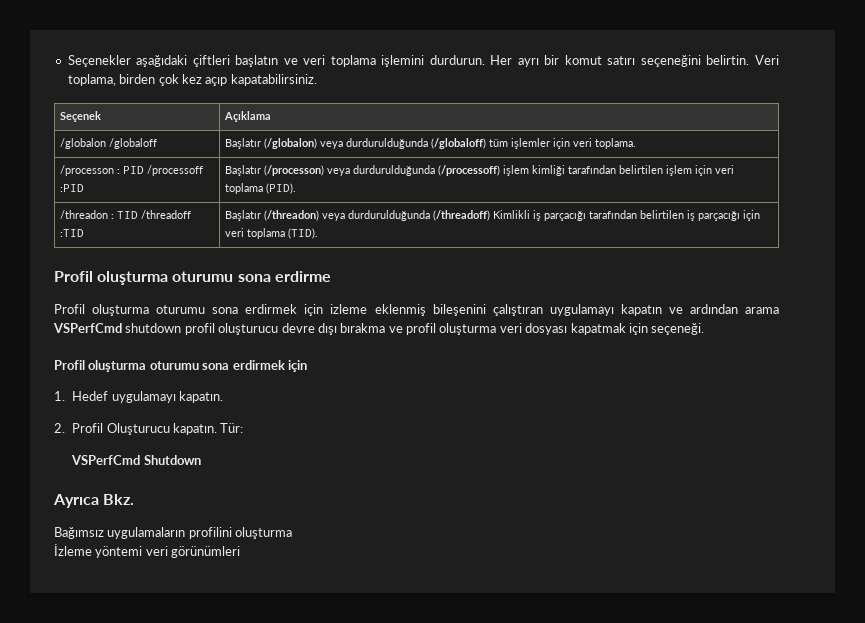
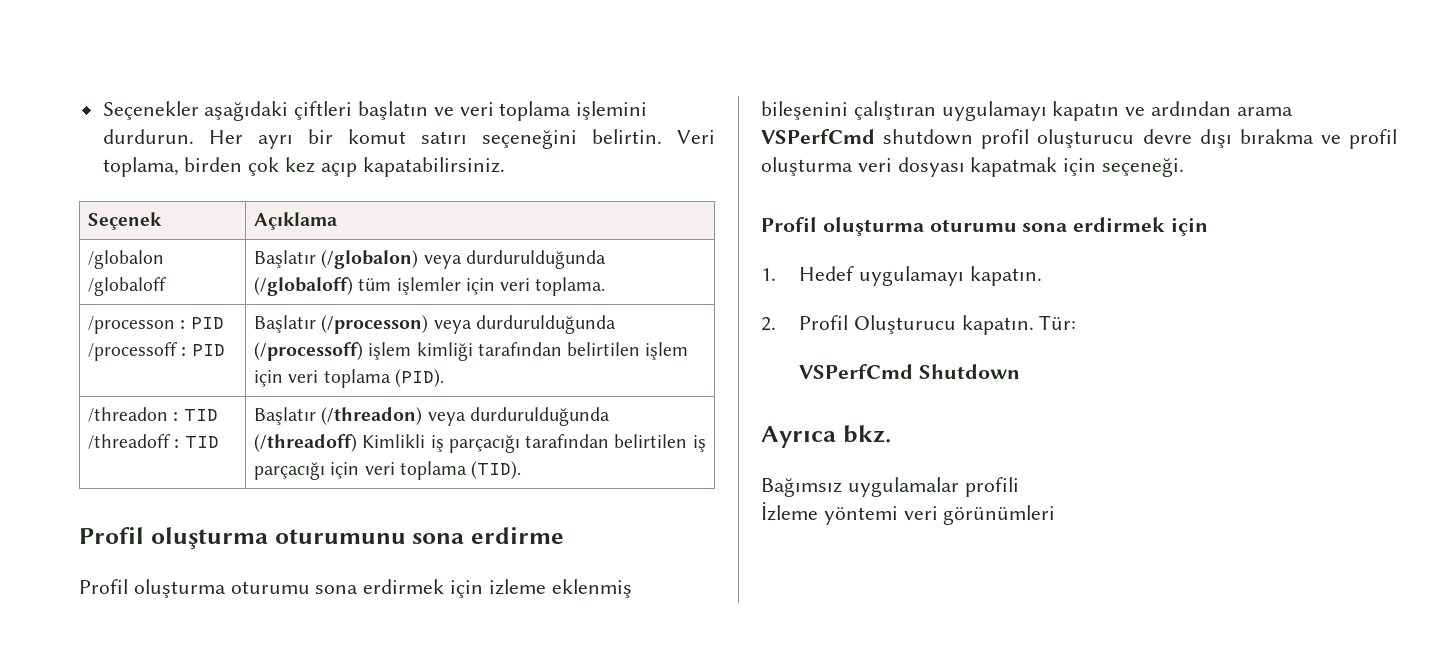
- /processon : PID /processoff :PID | Başlatır (/processon) veya durdurulduğunda (/processoff) işlem kimliği tarafından belirtilen işlem için veri toplama (PID).
+ /processon : PID /processoff : PID | Başlatır (/processon) veya durdurulduğunda (/processoff) işlem kimliği tarafından belirtilen işlem için veri toplama (PID).
- /threadon : TID /threadoff :TID | Başlatır (/threadon) veya durdurulduğunda (/threadoff) Kimlikli iş parçacığı tarafından belirtilen iş parçacığı için veri toplama (TID).
+ /threadon : TID /threadoff : TID | Başlatır (/threadon) veya durdurulduğunda (/threadoff) Kimlikli iş parçacığı tarafından belirtilen iş parçacığı için veri toplama (TID).
- Profil oluşturma oturumu sona erdirme
+ Profil oluşturma oturumunu sona erdirme
- Ayrıca Bkz.
+ Ayrıca bkz.
- Bağımsız uygulamaların profilini oluşturma
+ Bağımsız uygulamalar profili

